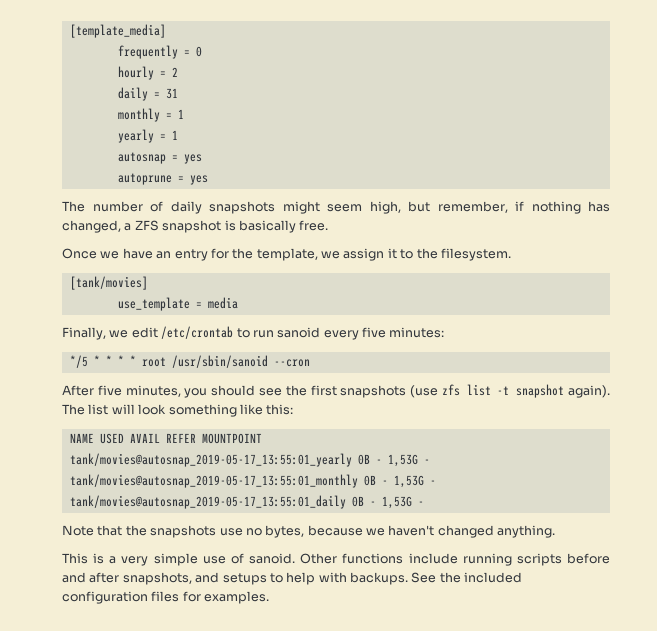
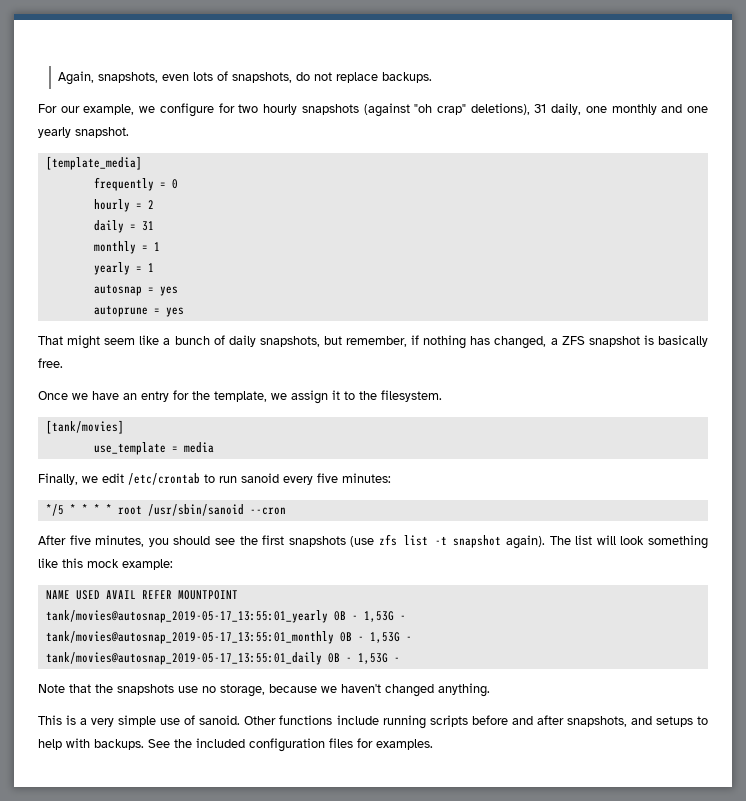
+ Again, snapshots, even lots of snapshots, do not replace backups.
+ For our example, we configure for two hourly snapshots (against "oh crap" deletions), 31 daily, one monthly and one yearly snapshot.
- The number of daily snapshots might seem high, but remember, if nothing has changed, a ZFS snapshot is basically free.
+ That might seem like a bunch of daily snapshots, but remember, if nothing has changed, a ZFS snapshot is basically free.
- The list will look something like this:
+ The list will look something like this mock example:
- Note that the snapshots use no bytes, because we haven't changed anything.
+ Note that the snapshots use no storage, because we haven't changed anything.

